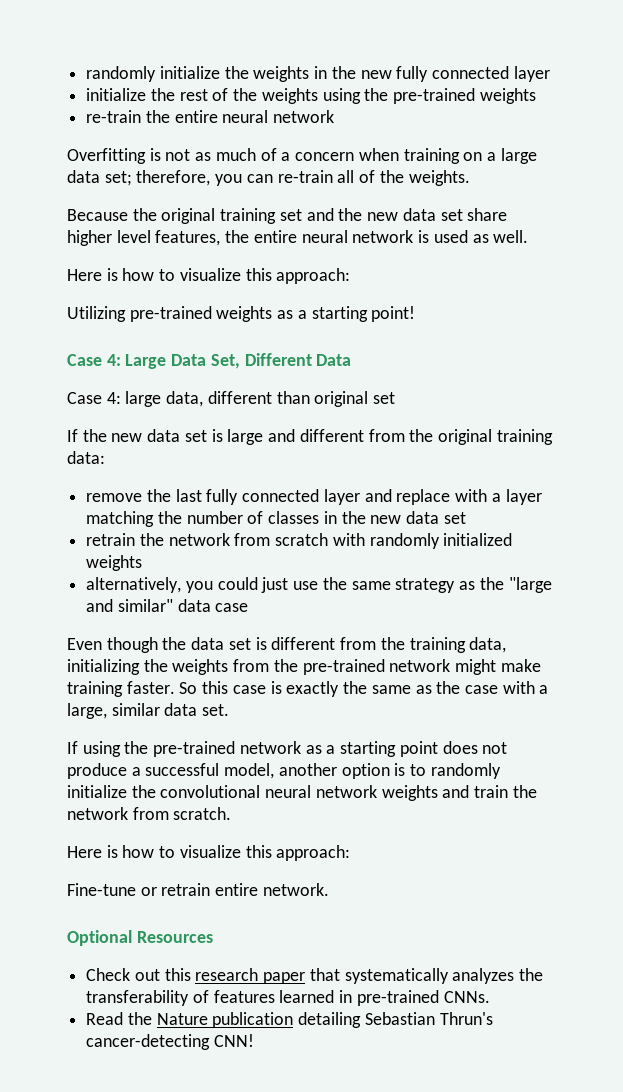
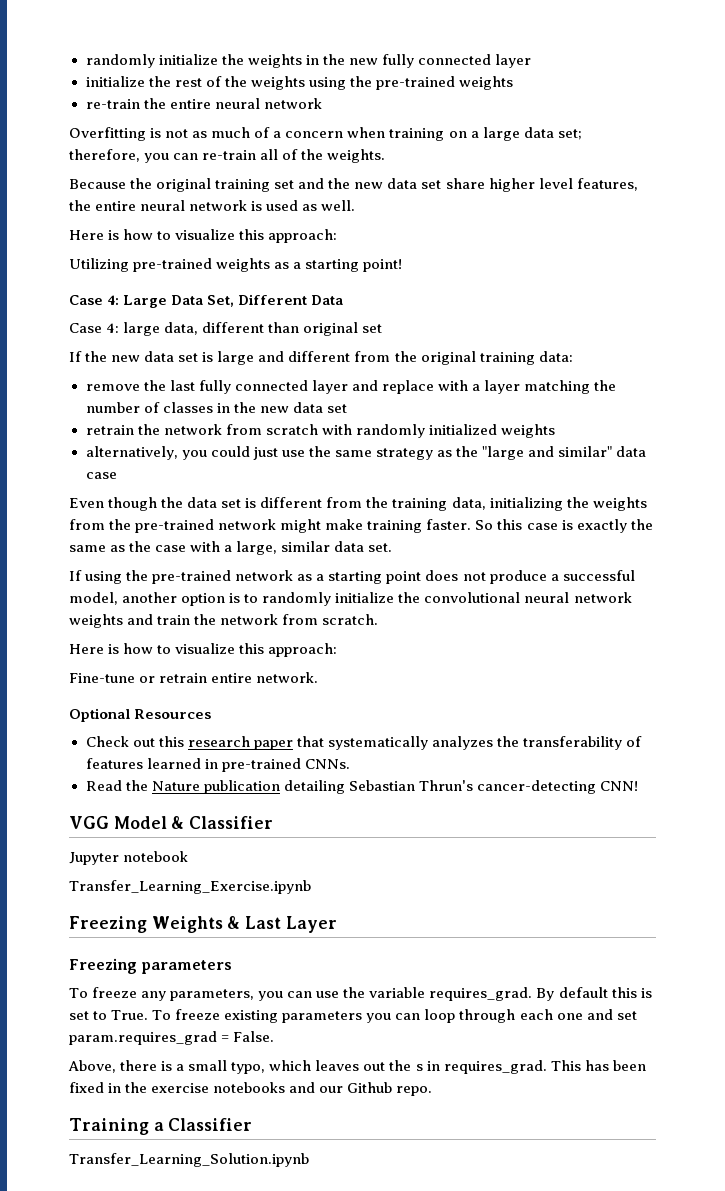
+ VGG Model & Classifier
+ Jupyter notebook
+ Transfer_Learning_Exercise.ipynb
+ Freezing Weights & Last Layer
+ Freezing parameters
+ To freeze any parameters, you can use the variable requires_grad. By default this is set to True. To freeze existing parameters you can loop through each one and set param.requires_grad = False.
+ Above, there is a small typo, which leaves out the s in requires_grad. This has been fixed in the exercise notebooks and our Github repo.
+ Training a Classifier
+ Transfer_Learning_Solution.ipynb

